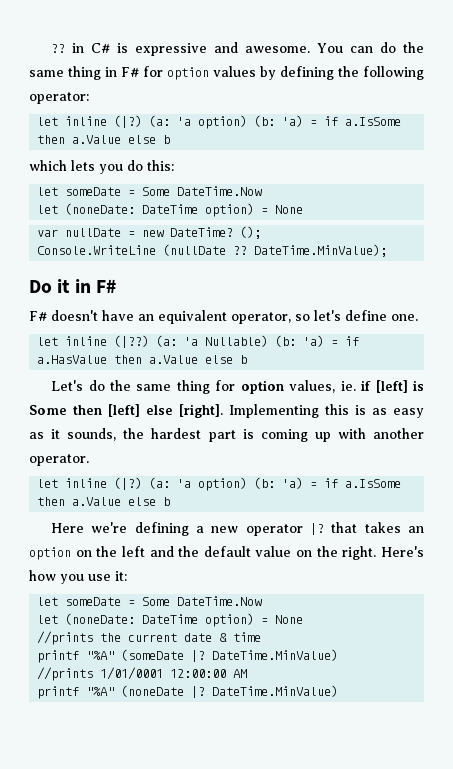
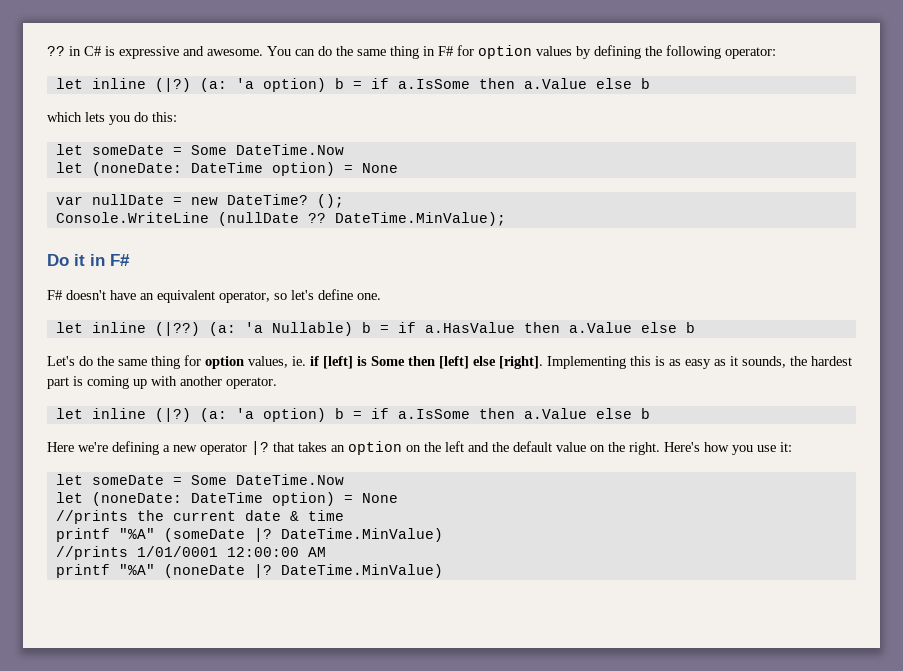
  You can do the same thing in F# for option values by defining the following operator:
- let inline (|?) (a: 'a option) (b: 'a) = if a.IsSome then a.Value else b
+ let inline (|?) (a: 'a option) b = if a.IsSome then a.Value else b
- (a: 'a Nullable) (b: 'a) = if a.HasValue then a.Value else b
+ (a: 'a Nullable) b = if a.HasValue then a.Value else b
  Implementing this is as easy as it sounds, the hardest part is coming up with another operator.
- let inline (|?) (a: 'a option) (b: 'a) = if a.IsSome then a.Value else b
+ let inline (|?) (a: 'a option) b = if a.IsSome then a.Value else b

